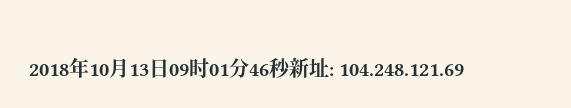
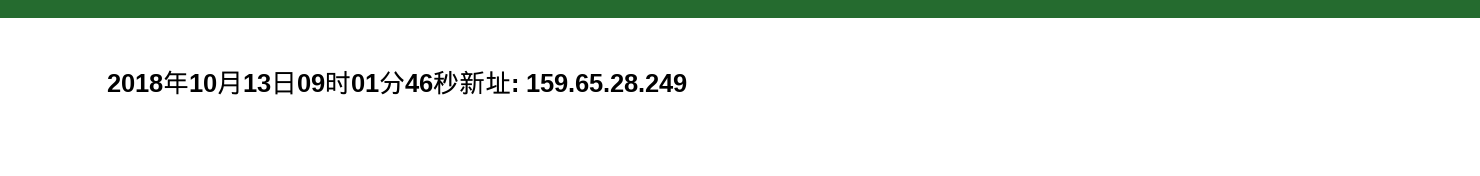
- 2018年10月13日09时01分46秒新址: 104.248.121.69
+ 2018年10月13日09时01分46秒新址: 159.65.28.249

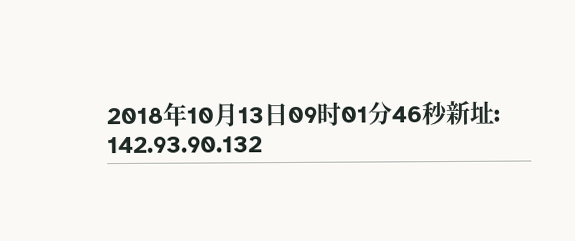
- 2018年10月13日09时01分46秒新址: 159.65.28.249
+ 2018年10月13日09时01分46秒新址: 142.93.90.132

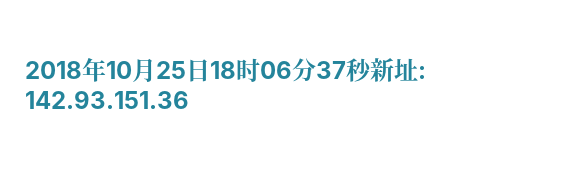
- 2018年10月13日09时01分46秒新址: 142.93.90.132
+ 2018年10月25日18时06分37秒新址: 142.93.151.36

